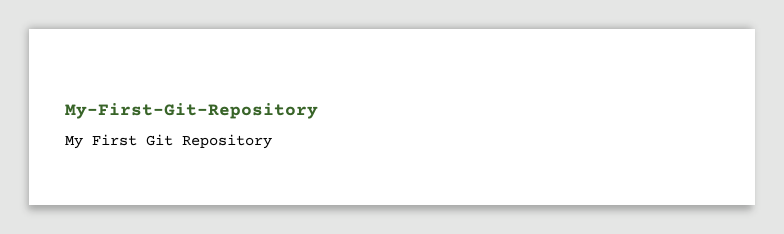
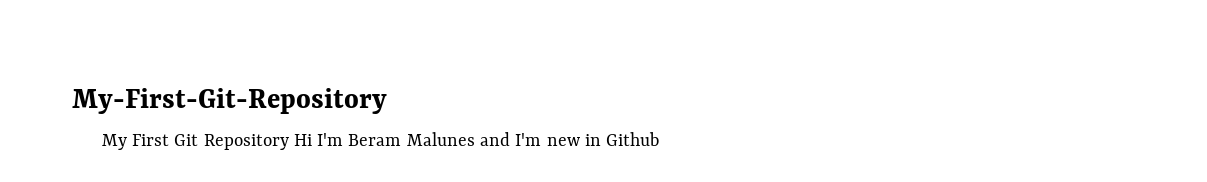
- My First Git Repository
+ My First Git Repository Hi I'm Beram Malunes and I'm new in Github

